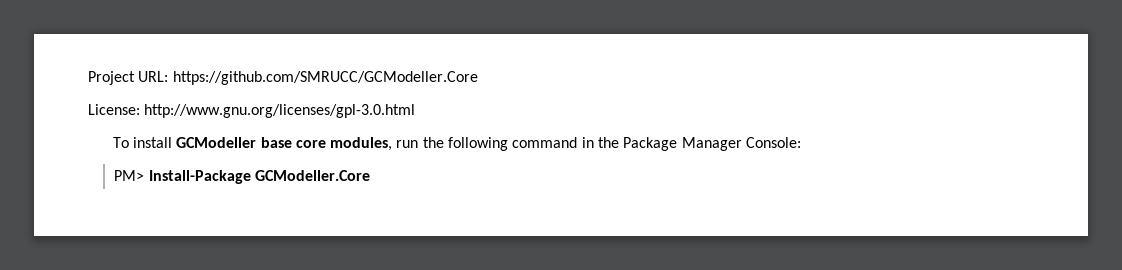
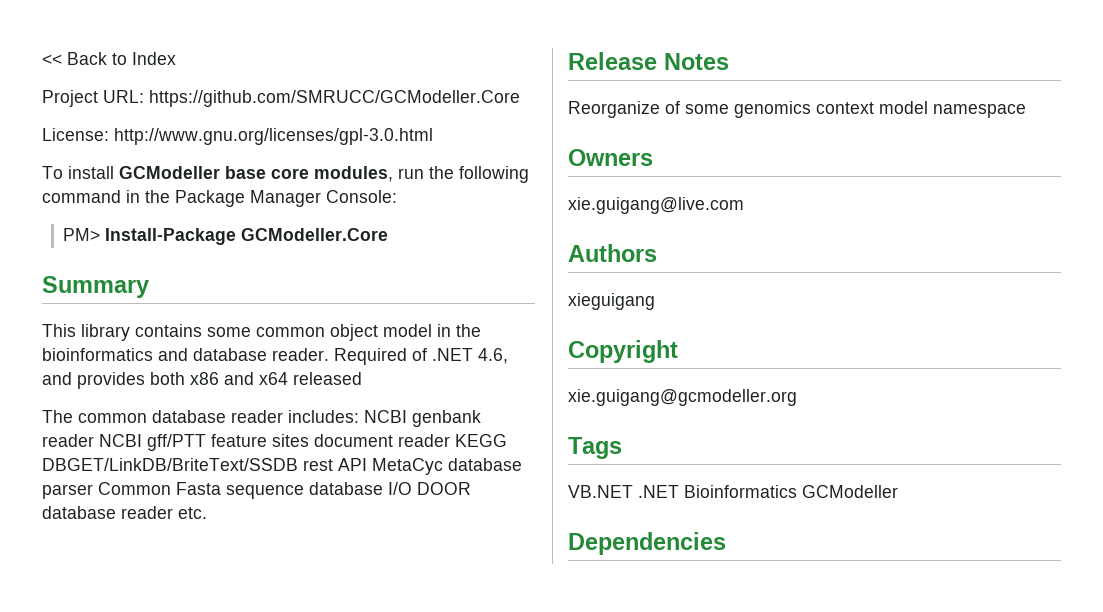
+ << Back to Index
+ Summary
+ This library contains some common object model in the bioinformatics and database reader. Required of .NET 4.6, and provides both x86 and x64 released
+ The common database reader includes: NCBI genbank reader NCBI gff/PTT feature sites document reader KEGG DBGET/LinkDB/BriteText/SSDB rest API MetaCyc database parser Common Fasta sequence database I/O DOOR database reader etc.
+ Release Notes
+ Reorganize of some genomics context model namespace
+ Owners
+ xie.guigang@live.com
+ Authors
+ xieguigang
+ Copyright
+ xie.guigang@gcmodeller.org
+ Tags
+ VB.NET .NET Bioinformatics GCModeller
+ Dependencies

